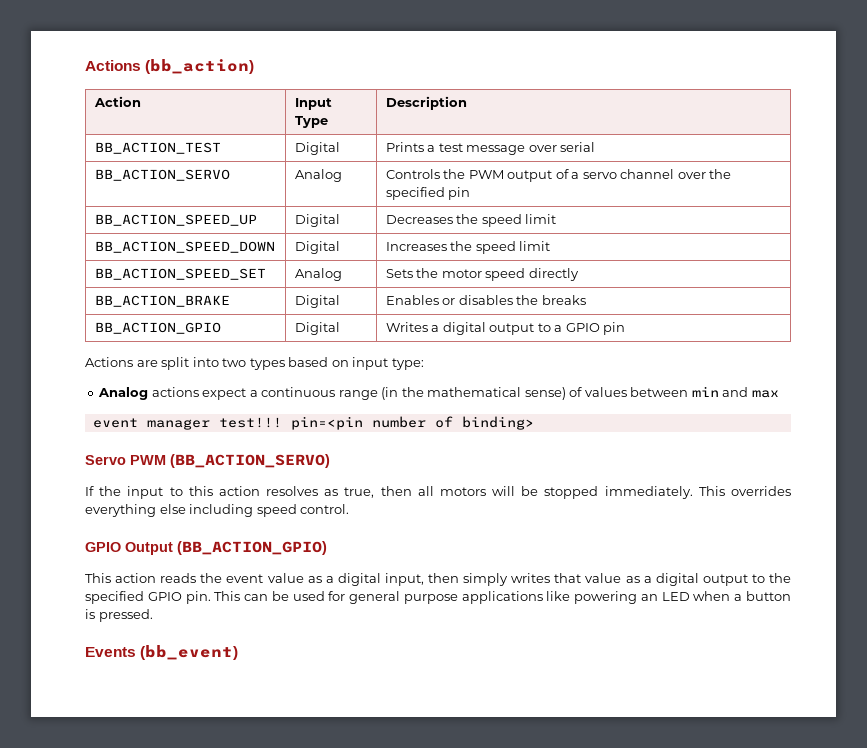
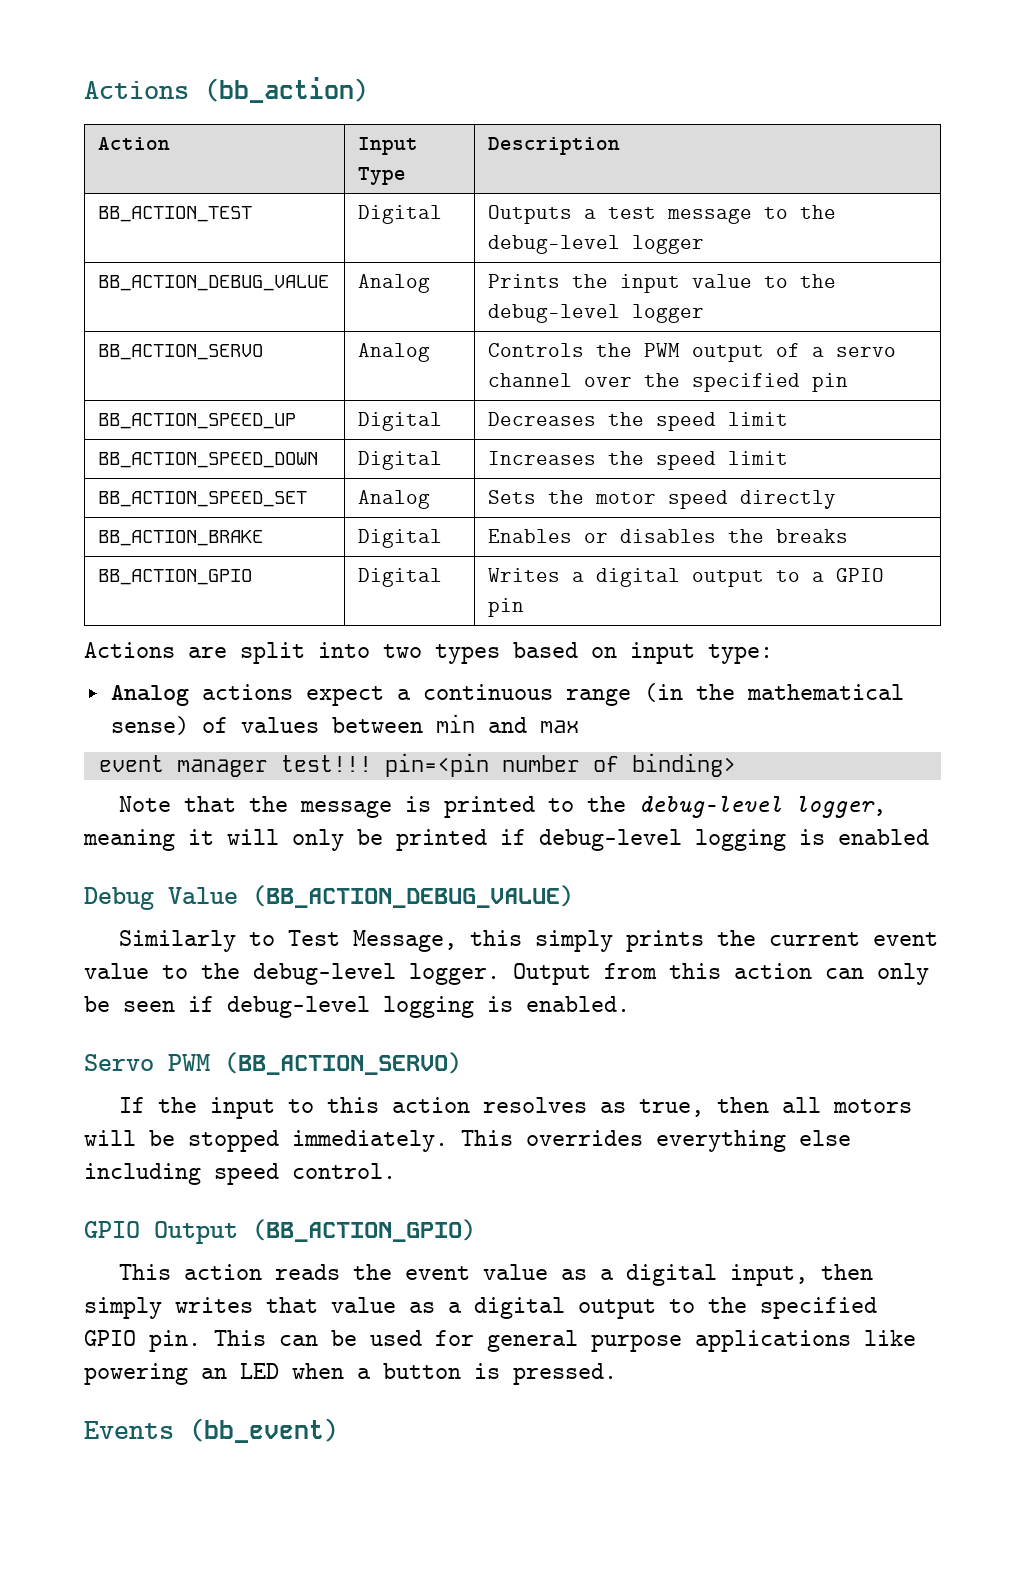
- BB_ACTION_TEST | Digital | Prints a test message over serial
+ BB_ACTION_TEST | Digital | Outputs a test message to the debug-level logger
+ BB_ACTION_DEBUG_VALUE | Analog | Prints the input value to the debug-level logger
+ Note that the message is printed to the debug-level logger, meaning it will only be printed if debug-level logging is enabled
+ Debug Value (BB_ACTION_DEBUG_VALUE)
+ Similarly to Test Message, this simply prints the current event value to the debug-level logger. Output from this action can only be seen if debug-level logging is enabled.

